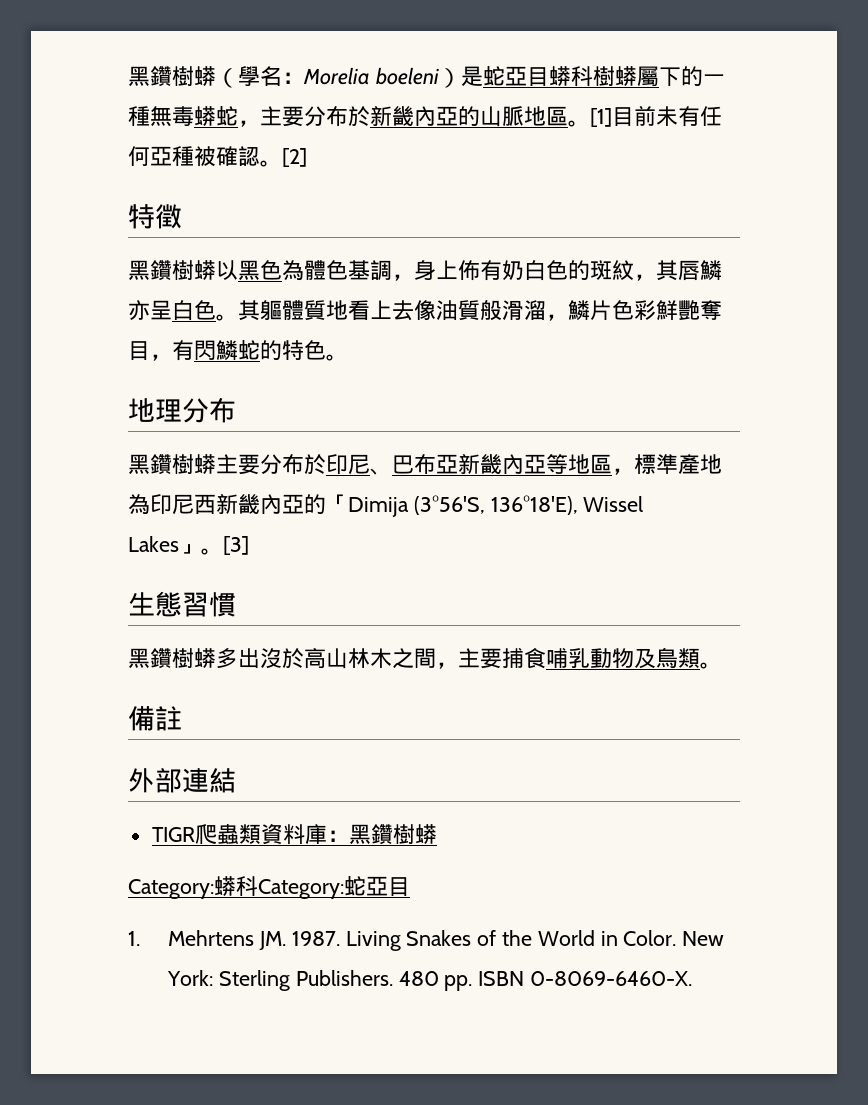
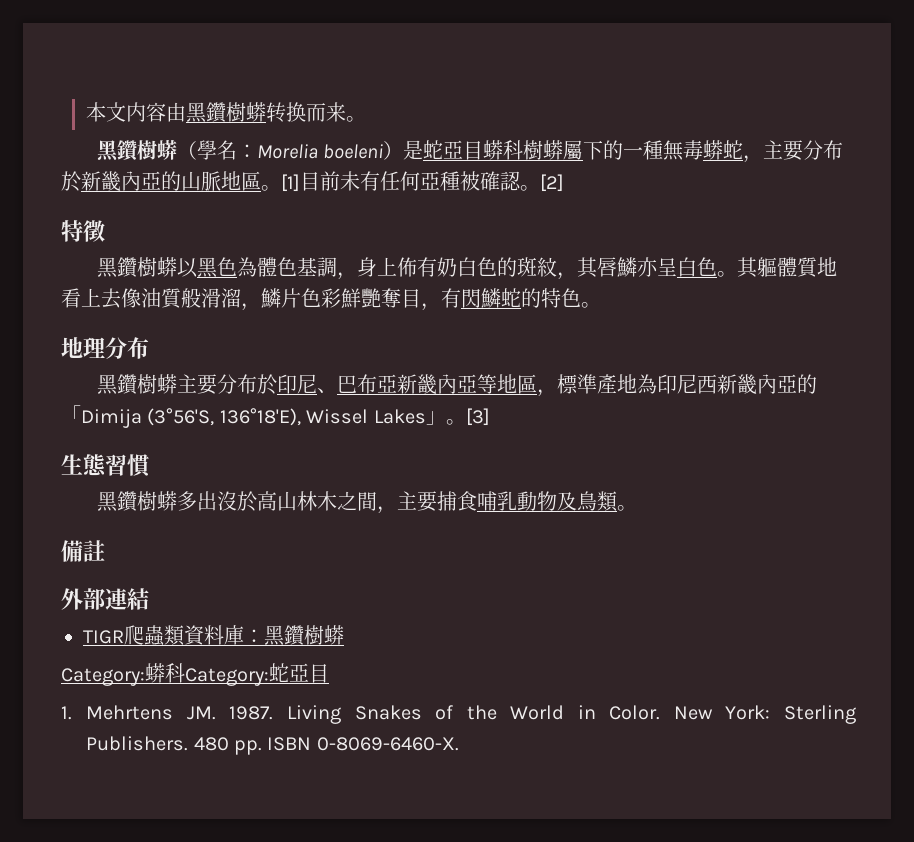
+ 本文内容由黑鑽樹蟒转换而来。

